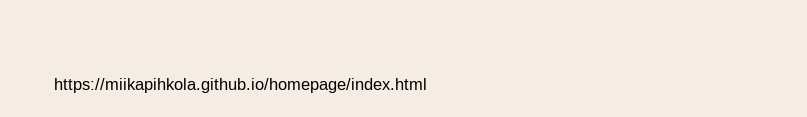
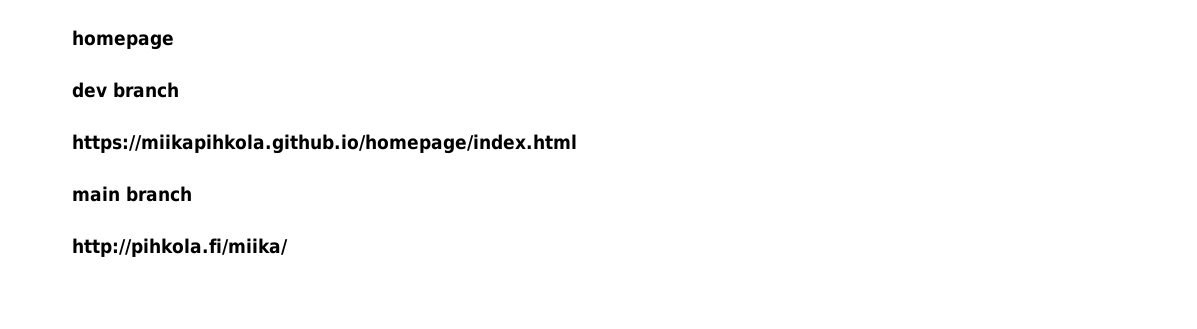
+ homepage
+ dev branch
  https://miikapihkola.github.io/homepage/index.html
+ main branch
+ http://pihkola.fi/miika/

